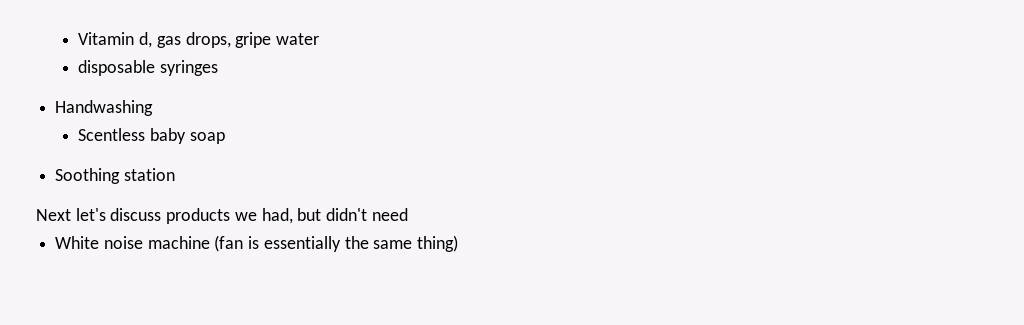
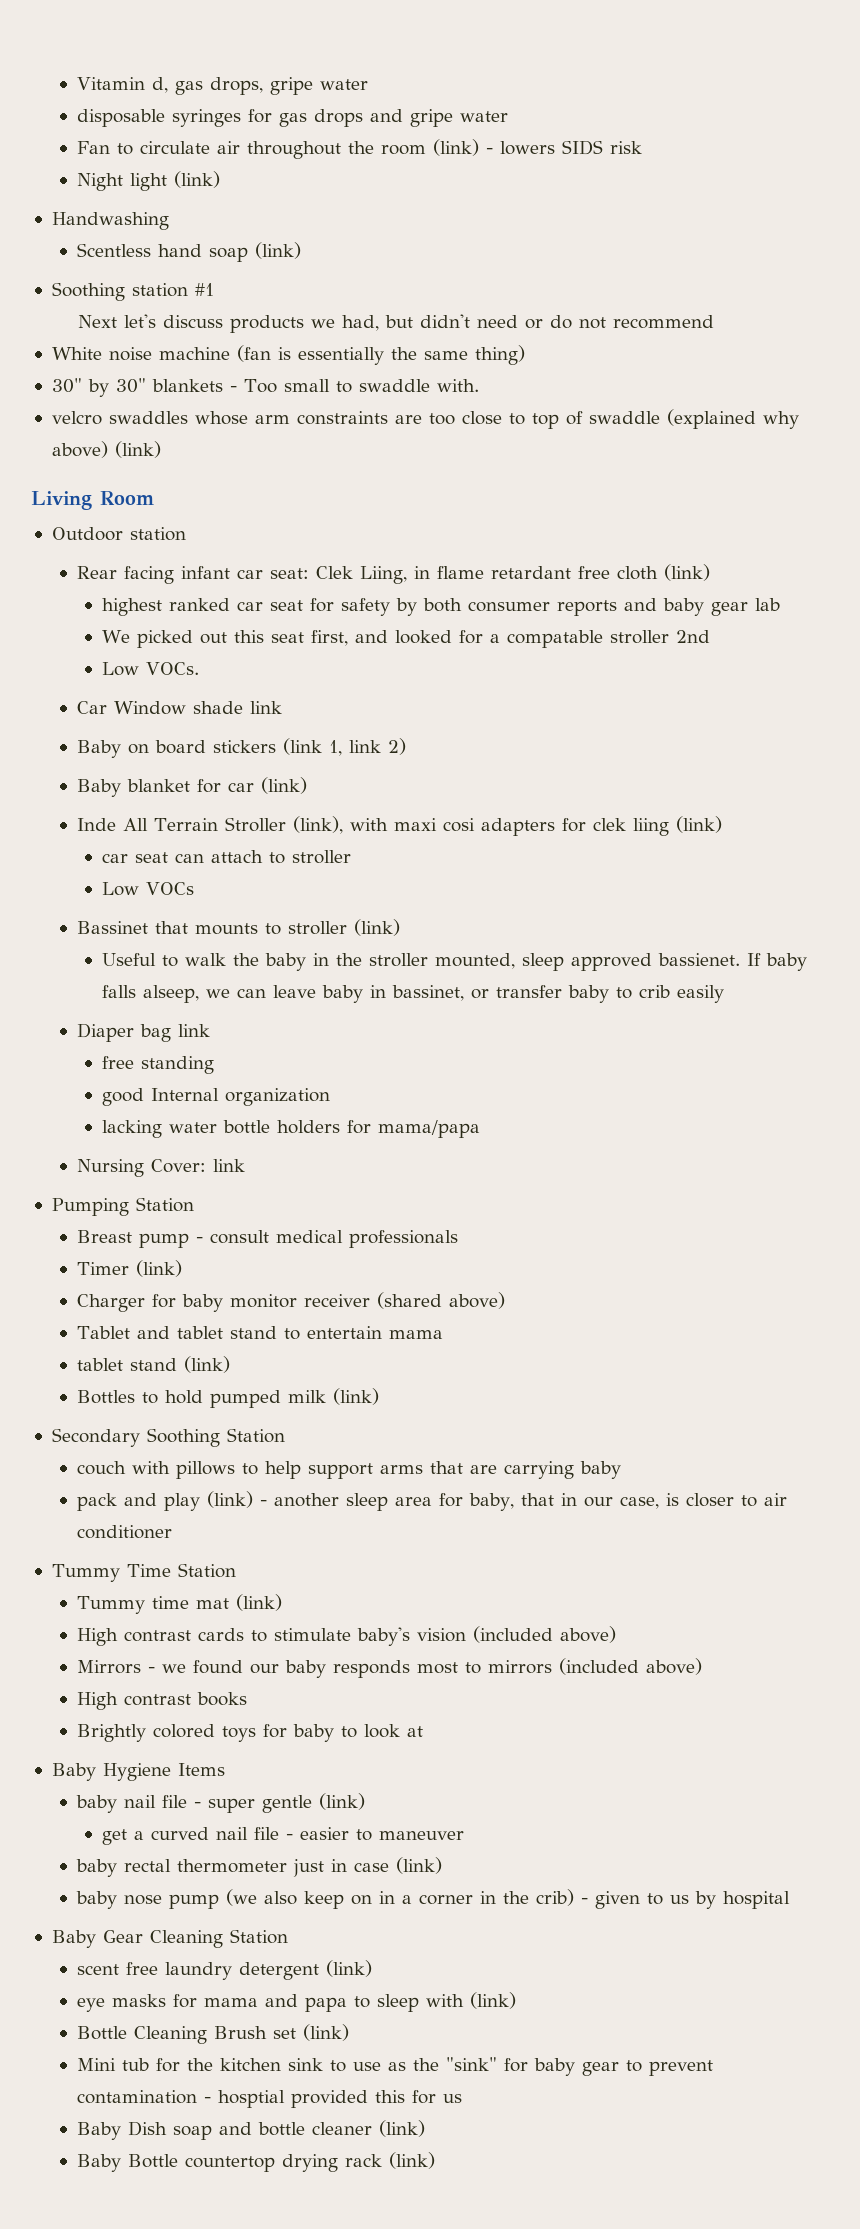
- disposable syringes
+ disposable syringes for gas drops and gripe water
+ Fan to circulate air throughout the room (link) - lowers SIDS risk
+ Night light (link)
- Scentless baby soap
+ Scentless hand soap (link)
- Soothing station
+ Soothing station #1
- Next let's discuss products we had, but didn't need
+ Next let's discuss products we had, but didn't need or do not recommend
+ 30" by 30" blankets - Too small to swaddle with.
+ velcro swaddles whose arm constraints are too close to top of swaddle (explained why above) (link)
+ Living Room
+ Outdoor station
+ Rear facing infant car seat: Clek Liing, in flame retardant free cloth (link)
+ highest ranked car seat for safety by both consumer reports and baby gear lab
+ We picked out this seat first, and looked for a compatable stroller 2nd
+ Low VOCs.
+ Car Window shade link
+ Baby on board stickers (link 1, link 2)
+ Baby blanket for car (link)
+ Inde All Terrain Stroller (link), with maxi cosi adapters for clek liing (link)
+ car seat can attach to stroller
+ Low VOCs
+ Bassinet that mounts to stroller (link)
+ Useful to walk the baby in the stroller mounted, sleep approved bassienet. If baby falls alseep, we can leave baby in bassinet, or transfer baby to crib easily
+ Diaper bag link
+ free standing
+ good Internal organization
+ lacking water bottle holders for mama/papa
+ Nursing Cover: link
+ Pumping Station
+ Breast pump - consult medical professionals
+ Timer (link)
+ Charger for baby monitor receiver (shared above)
+ Tablet and tablet stand to entertain mama
+ tablet stand (link)
+ Bottles to hold pumped milk (link)
+ Secondary Soothing Station
+ couch with pillows to help support arms that are carrying baby
+ pack and play (link) - another sleep area for baby, that in our case, is closer to air conditioner
+ Tummy Time Station
+ Tummy time mat (link)
+ High contrast cards to stimulate baby's vision (included above)
+ Mirrors - we found our baby responds most to mirrors (included above)
+ High contrast books
+ Brightly colored toys for baby to look at
+ Baby Hygiene Items
+ baby nail file - super gentle (link)
+ get a curved nail file - easier to maneuver
+ baby rectal thermometer just in case (link)
+ baby nose pump (we also keep on in a corner in the crib) - given to us by hospital
+ Baby Gear Cleaning Station
+ scent free laundry detergent (link)
+ eye masks for mama and papa to sleep with (link)
+ Bottle Cleaning Brush set (link)
+ Mini tub for the kitchen sink to use as the "sink" for baby gear to prevent contamination - hosptial provided this for us
+ Baby Dish soap and bottle cleaner (link)
+ Baby Bottle countertop drying rack (link)

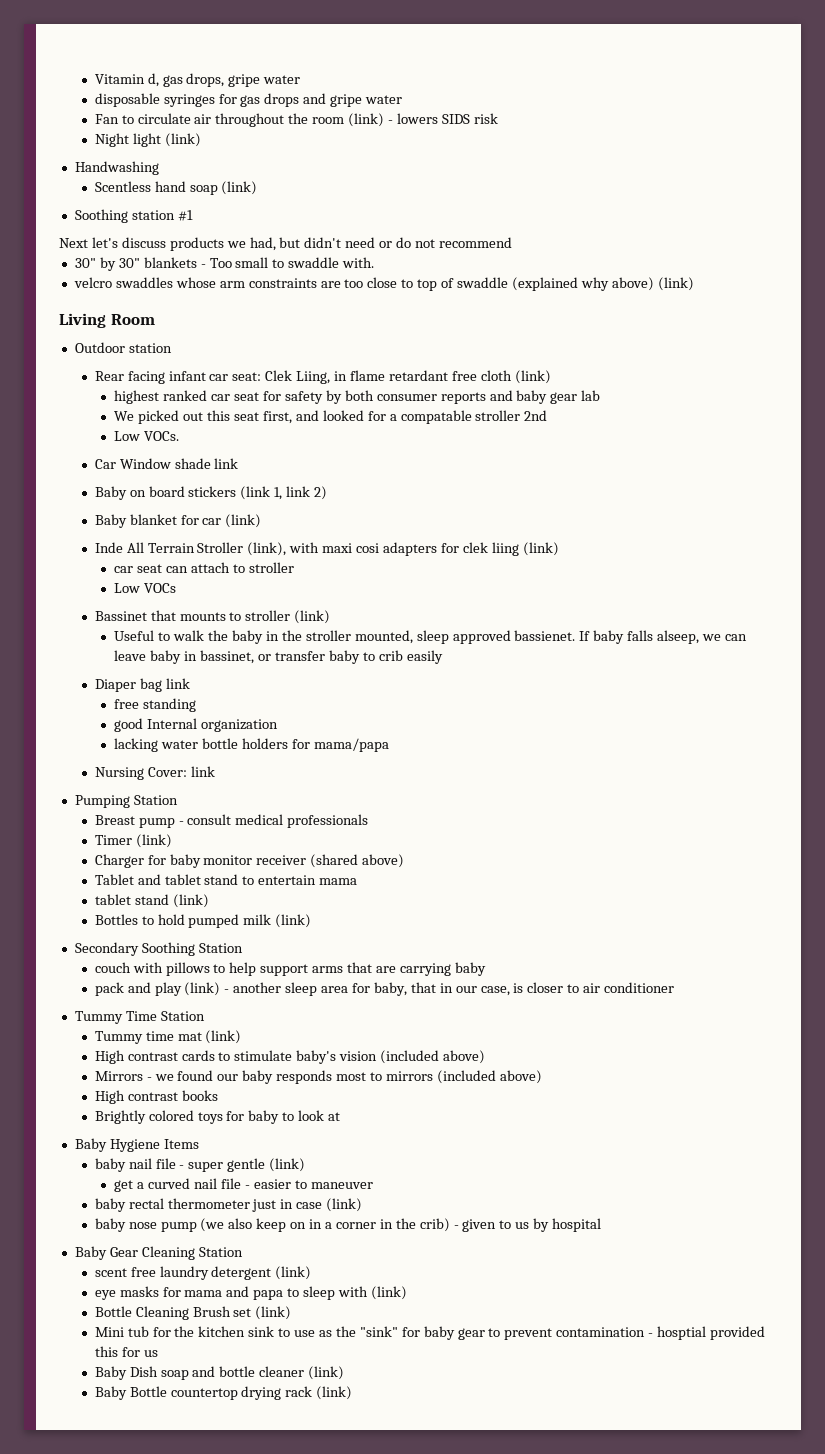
- White noise machine (fan is essentially the same thing)

